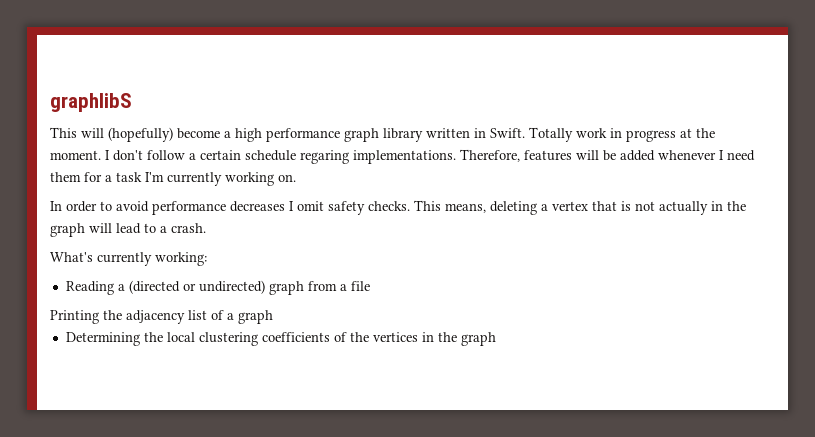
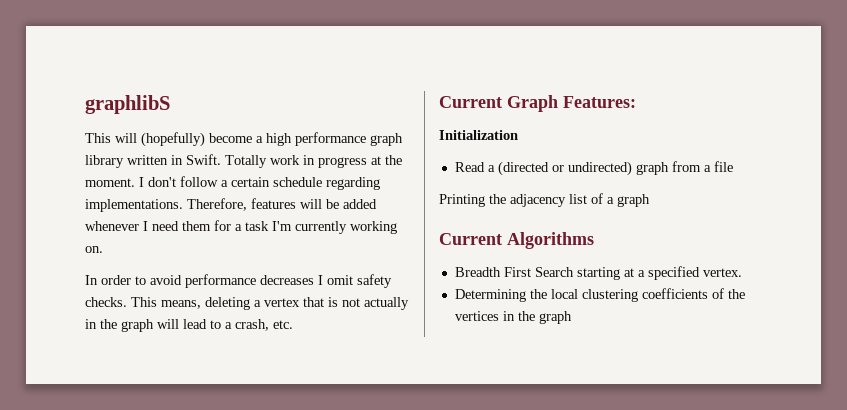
- I don't follow a certain schedule regaring implementations.
+ I don't follow a certain schedule regarding implementations.
- This means, deleting a vertex that is not actually in the graph will lead to a crash.
- What's currently working:
- Reading a (directed or undirected) graph from a file
+ This means, deleting a vertex that is not actually in the graph will lead to a crash, etc.
+ Current Graph Features:
+ Initialization
+ Read a (directed or undirected) graph from a file
+ Current Algorithms
+ Breadth First Search starting at a specified vertex.

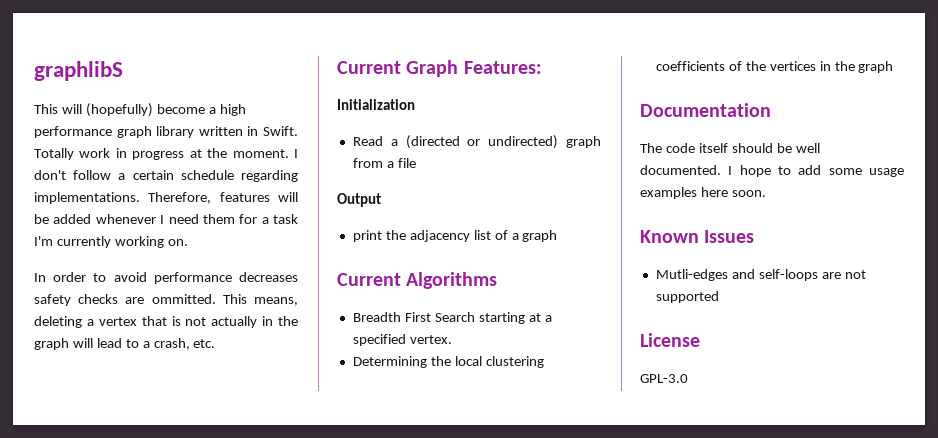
- In order to avoid performance decreases I omit safety checks.
+ In order to avoid performance decreases safety checks are ommitted.
- Printing the adjacency list of a graph
+ Output
+ print the adjacency list of a graph
+ Documentation
+ The code itself should be well documented. I hope to add some usage examples here soon.
+ Known Issues
+ Mutli-edges and self-loops are not supported
+ License
+ GPL-3.0

